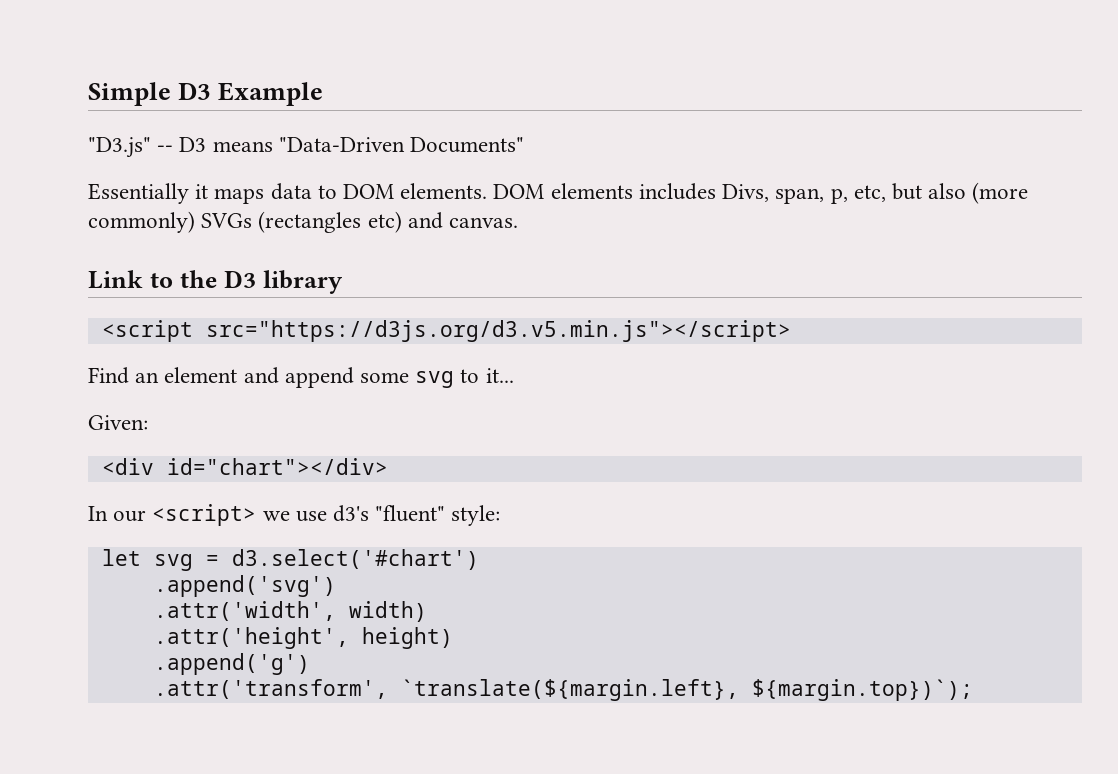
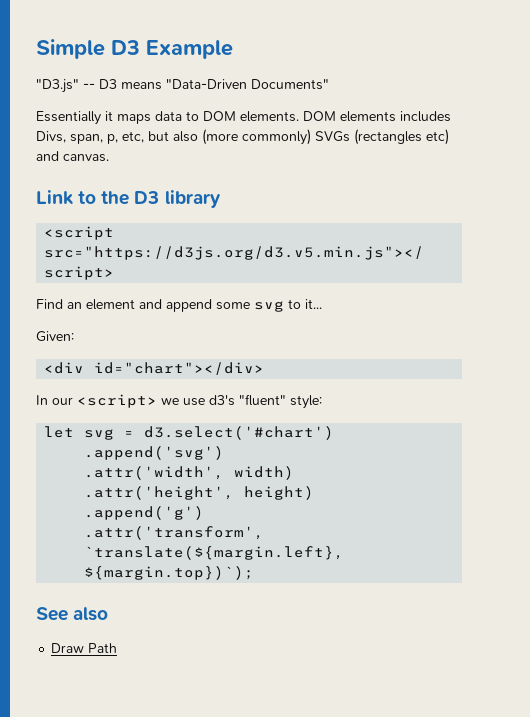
+ See also
+ Draw Path

